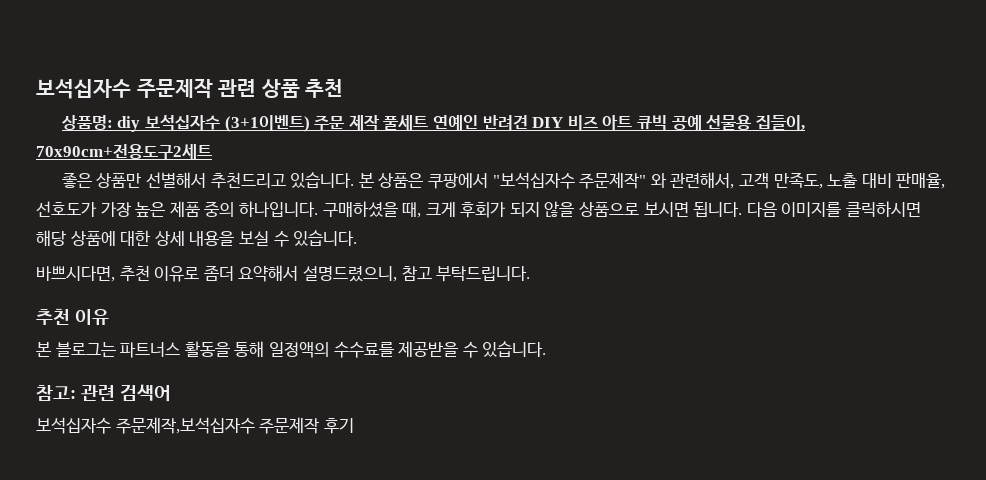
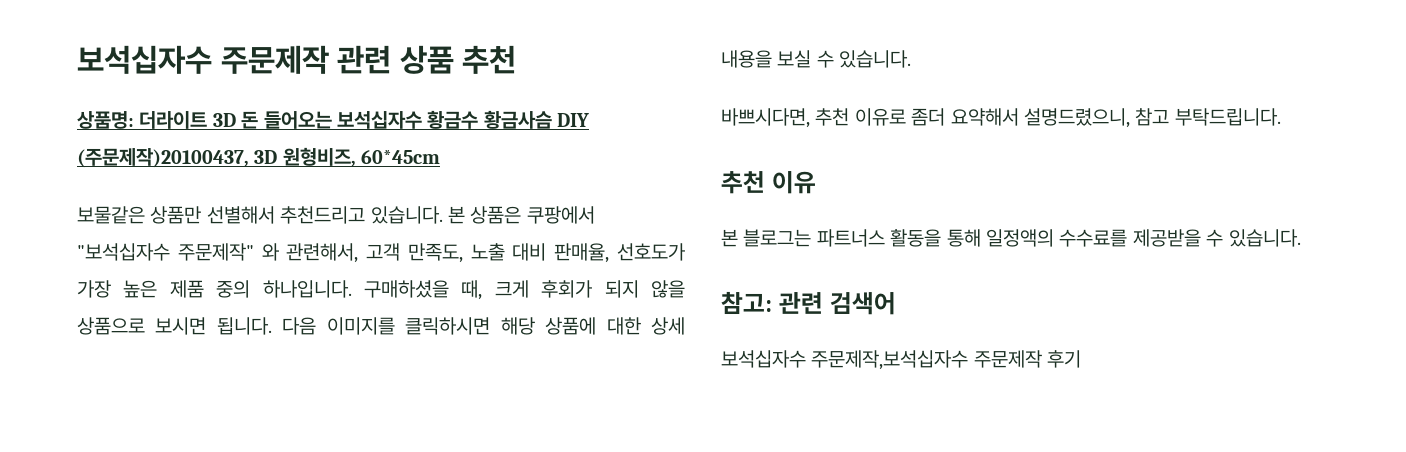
- 상품명: diy 보석십자수 (3+1이벤트) 주문 제작 풀세트 연예인 반려견 DIY 비즈 아트 큐빅 공예 선물용 집들이, 70x90cm+전용도구2세트
- 좋은 상품만 선별해서 추천드리고 있습니다.
+ 상품명: 더라이트 3D 돈 들어오는 보석십자수 황금수 황금사슴 DIY (주문제작)20100437, 3D 원형비즈, 60*45cm
+ 보물같은 상품만 선별해서 추천드리고 있습니다.

